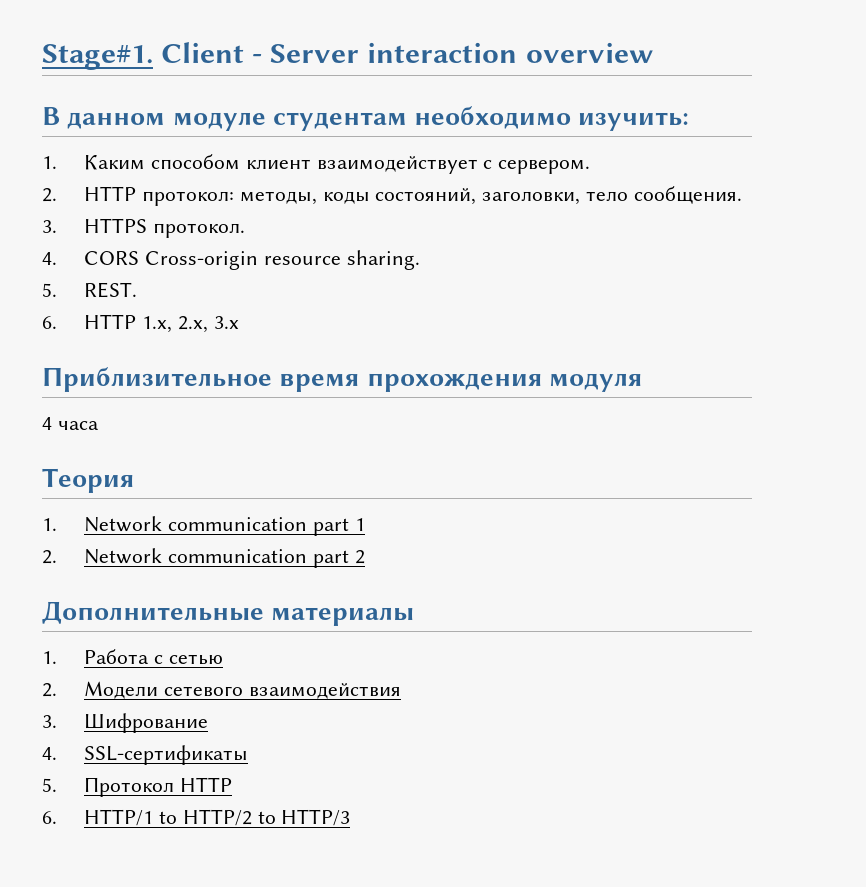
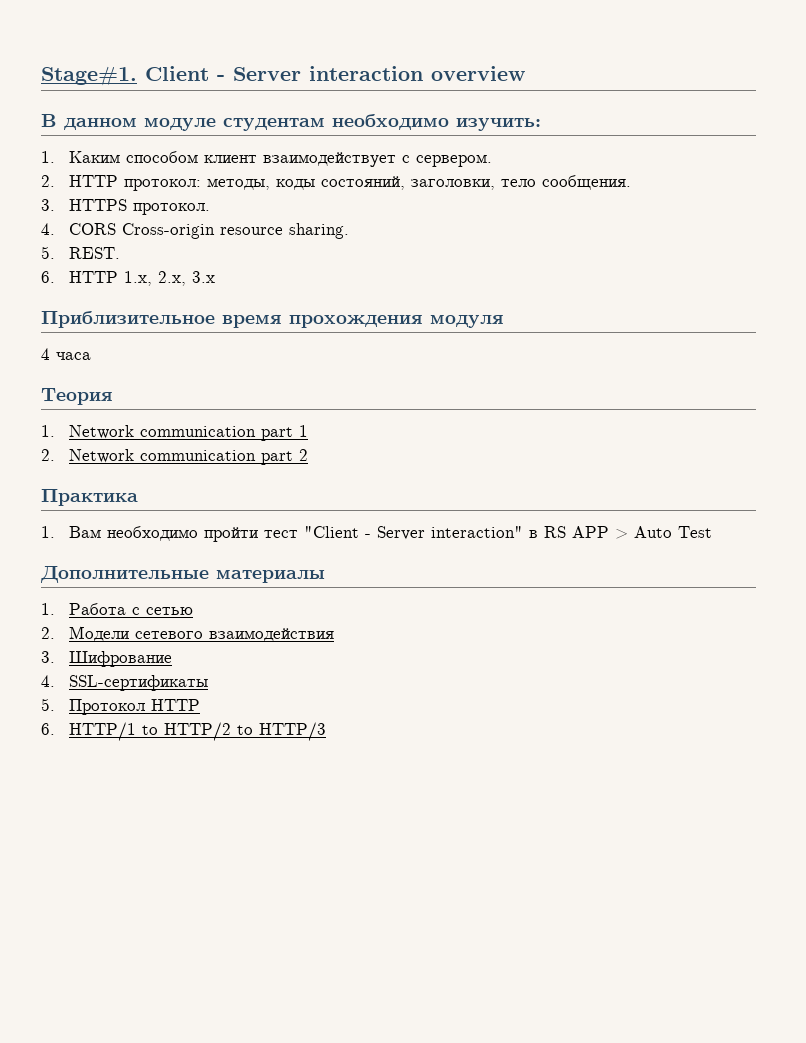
+ Практика
+ 1. Вам необходимо пройти тест "Client - Server interaction" в RS APP > Auto Test

